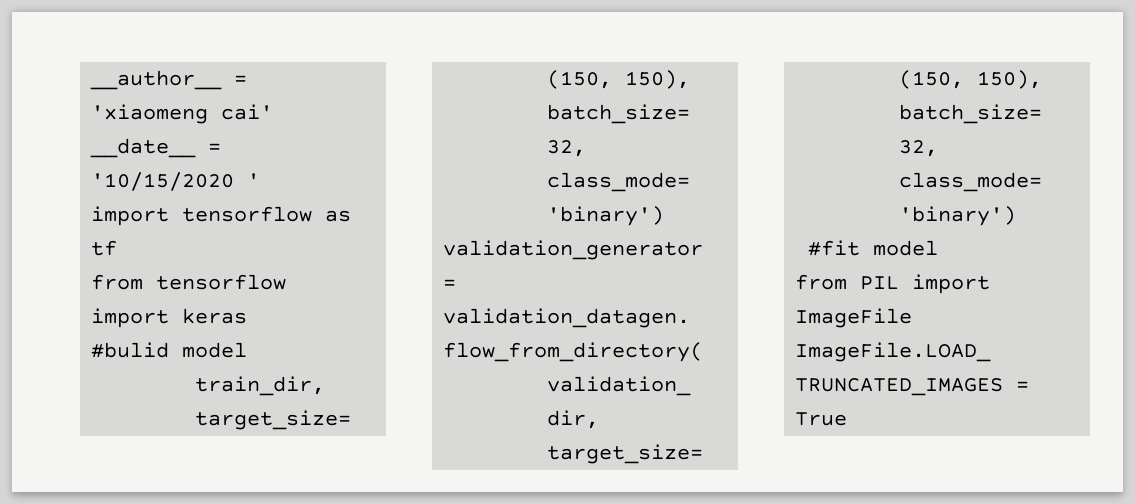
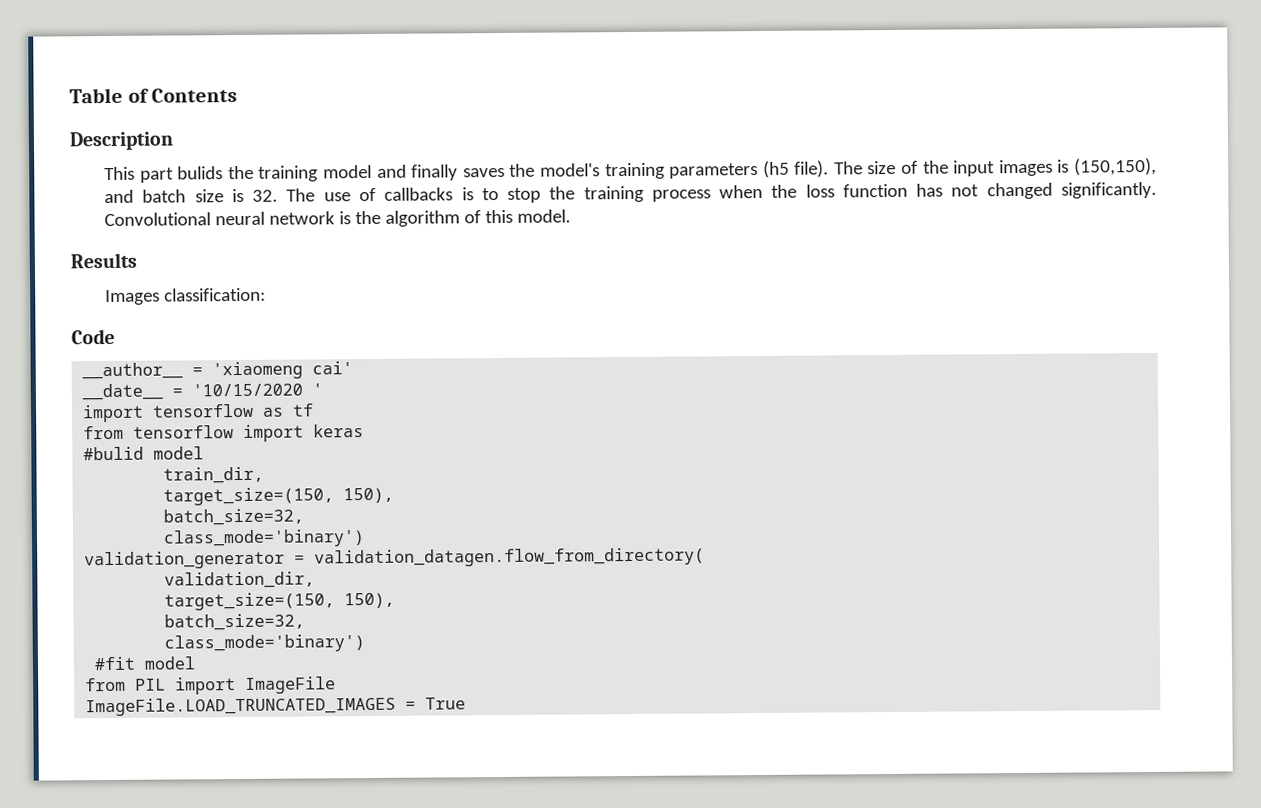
+ Table of Contents
+ Description
+ This part bulids the training model and finally saves the model's training parameters (h5 file). The size of the input images is (150,150), and batch size is 32. The use of callbacks is to stop the training process when the loss function has not changed significantly. Convolutional neural network is the algorithm of this model.
+ Results
+ Images classification:
+ Code

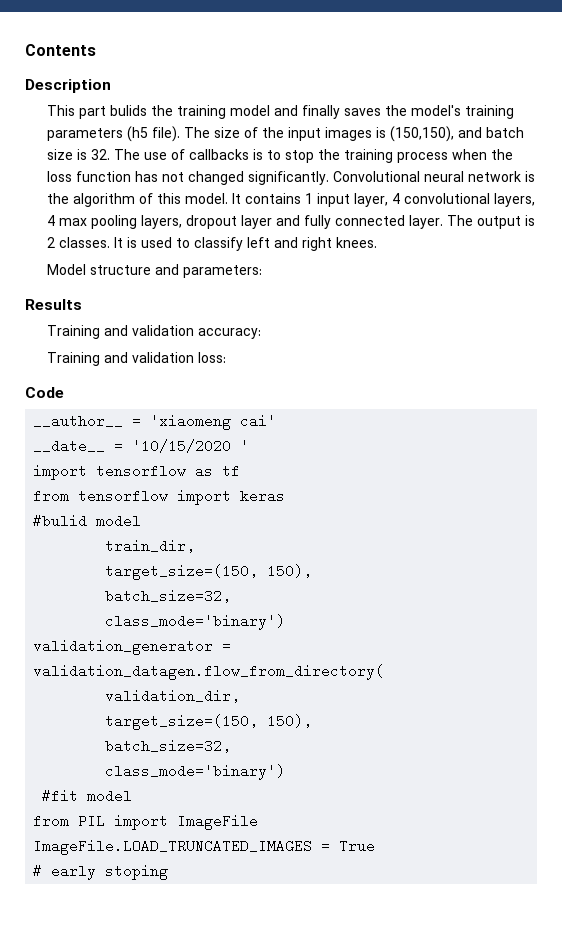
- Table of Contents
+ Contents
- Convolutional neural network is the algorithm of this model.
+ Convolutional neural network is the algorithm of this model. It contains 1 input layer, 4 convolutional layers, 4 max pooling layers, dropout layer and fully connected layer. The output is 2 classes. It is used to classify left and right knees.
+ Model structure and parameters:
  Results
- Images classification:
+ Training and validation accuracy:
+ Training and validation loss:
+ # early stoping

